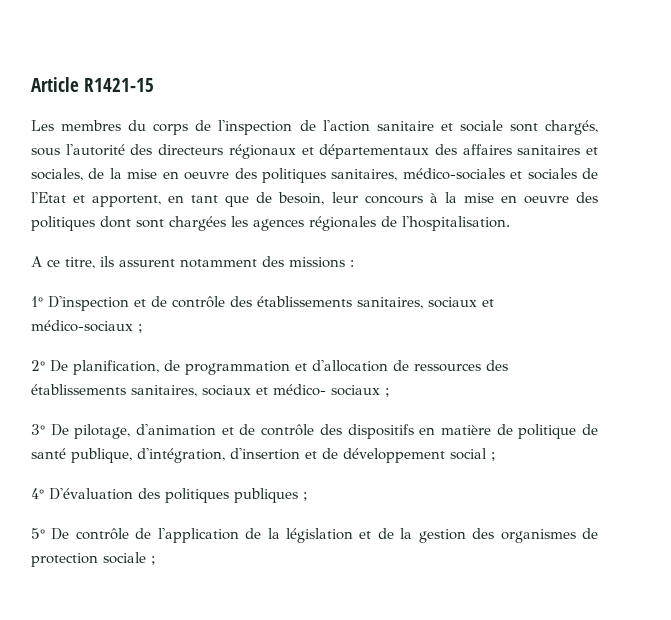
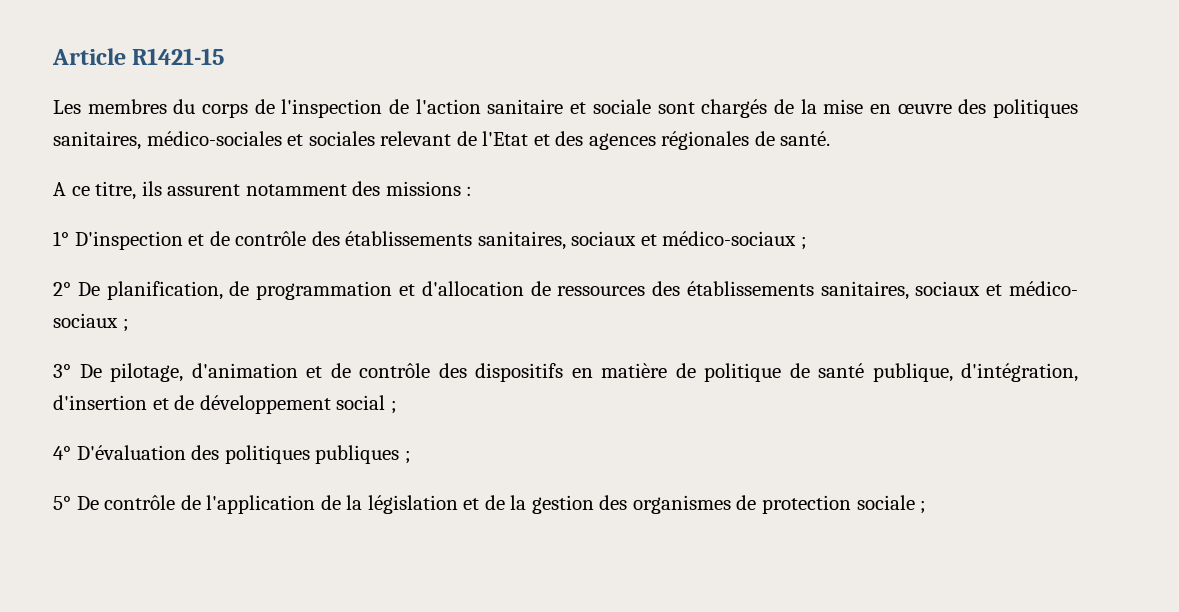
- Les membres du corps de l'inspection de l'action sanitaire et sociale sont chargés, sous l'autorité des directeurs régionaux et départementaux des affaires sanitaires et sociales, de la mise en oeuvre des politiques sanitaires, médico-sociales et sociales de l'Etat et apportent, en tant que de besoin, leur concours à la mise en oeuvre des politiques dont sont chargées les agences régionales de l'hospitalisation.
+ Les membres du corps de l'inspection de l'action sanitaire et sociale sont chargés de la mise en œuvre des politiques sanitaires, médico-sociales et sociales relevant de l'Etat et des agences régionales de santé.

